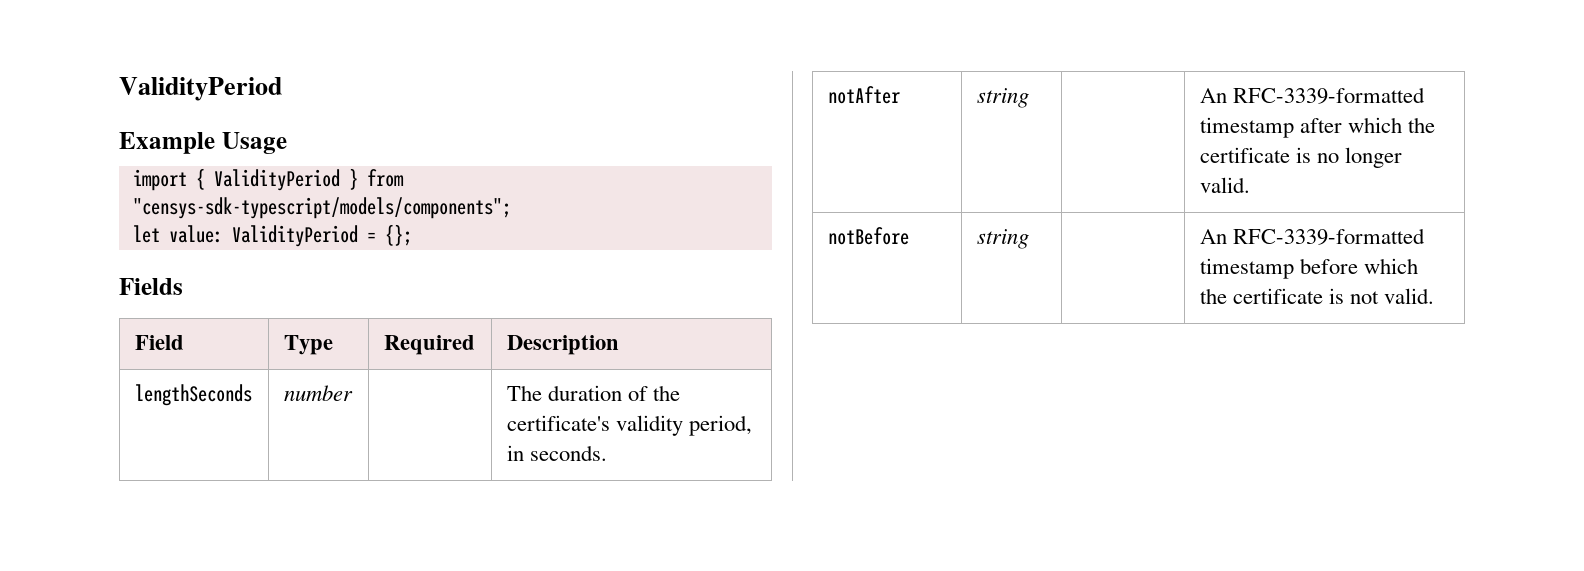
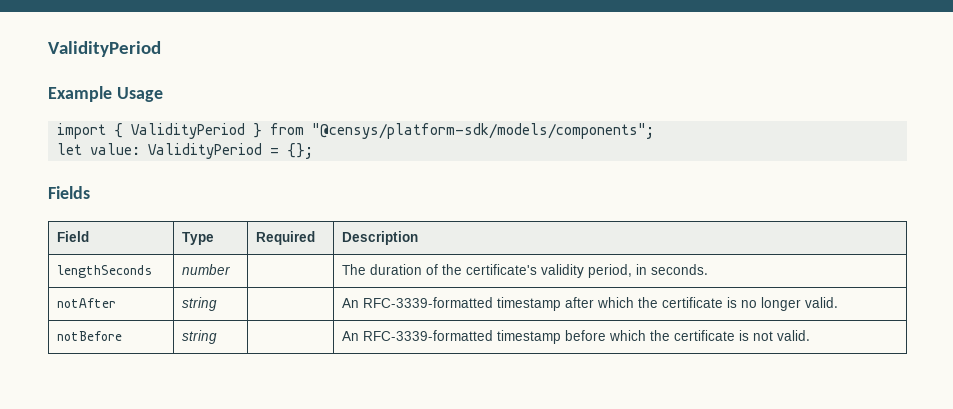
- import { ValidityPeriod } from "censys-sdk-typescript/models/components";
+ import { ValidityPeriod } from "@censys/platform-sdk/models/components";

